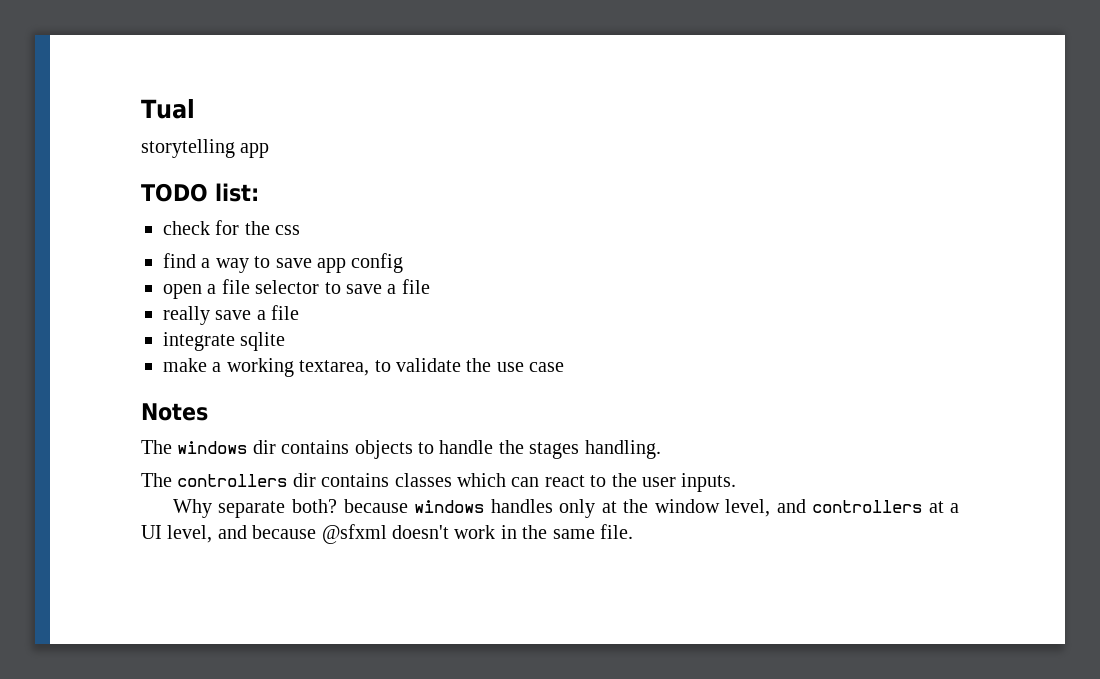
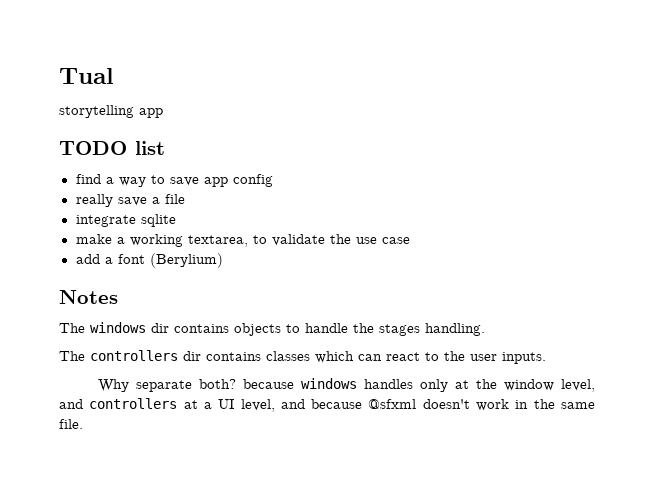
- TODO list:
- check for the css
+ TODO list
- open a file selector to save a file
+ add a font (Berylium)

